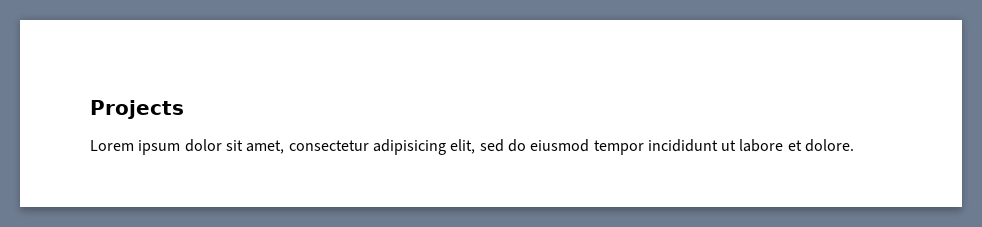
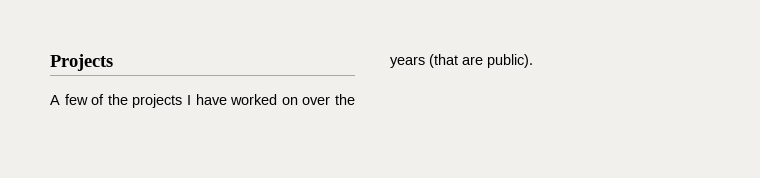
- Lorem ipsum dolor sit amet, consectetur adipisicing elit, sed do eiusmod tempor incididunt ut labore et dolore.
+ A few of the projects I have worked on over the years (that are public).

